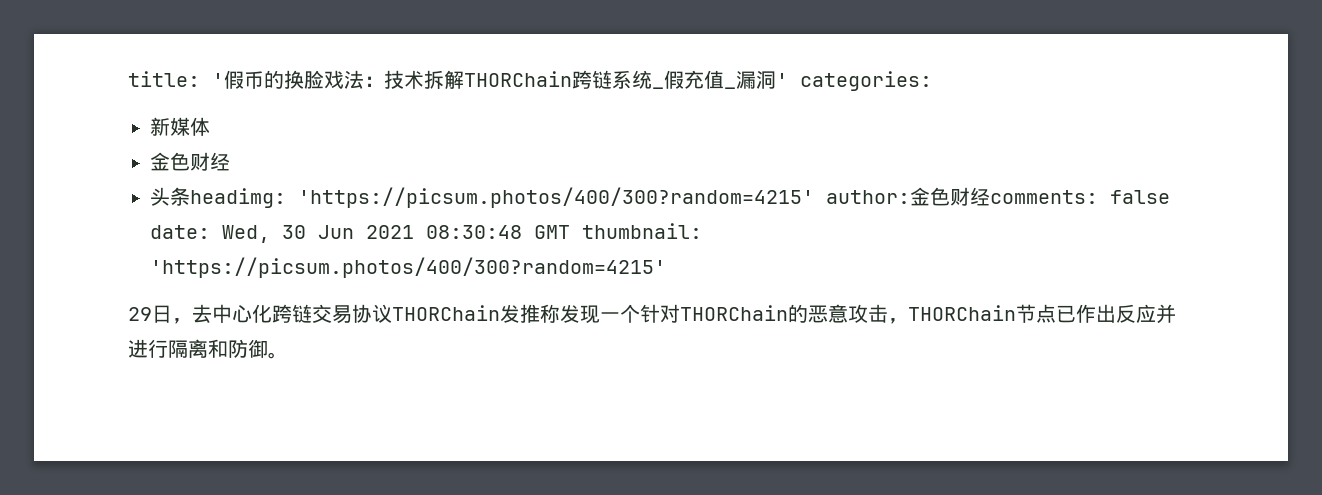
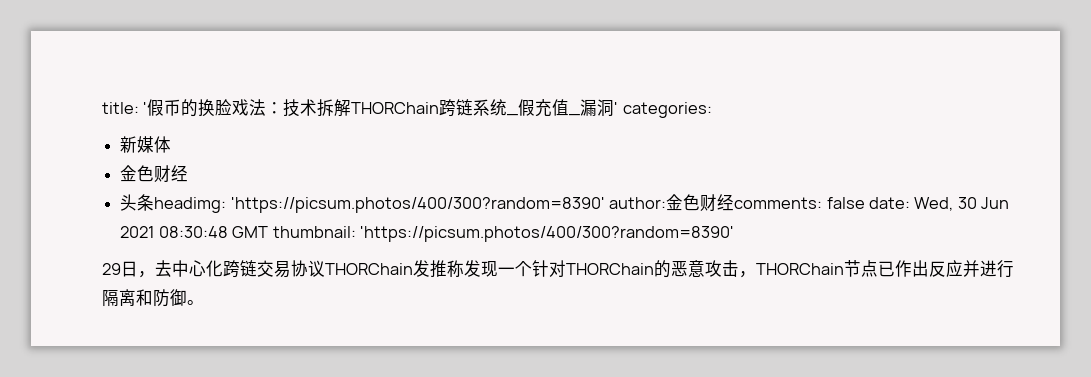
- 头条headimg: 'https://picsum.photos/400/300?random=4215' author:金色财经comments: false date: Wed, 30 Jun 2021 08:30:48 GMT thumbnail: 'https://picsum.photos/400/300?random=4215'
+ 头条headimg: 'https://picsum.photos/400/300?random=8390' author:金色财经comments: false date: Wed, 30 Jun 2021 08:30:48 GMT thumbnail: 'https://picsum.photos/400/300?random=8390'

